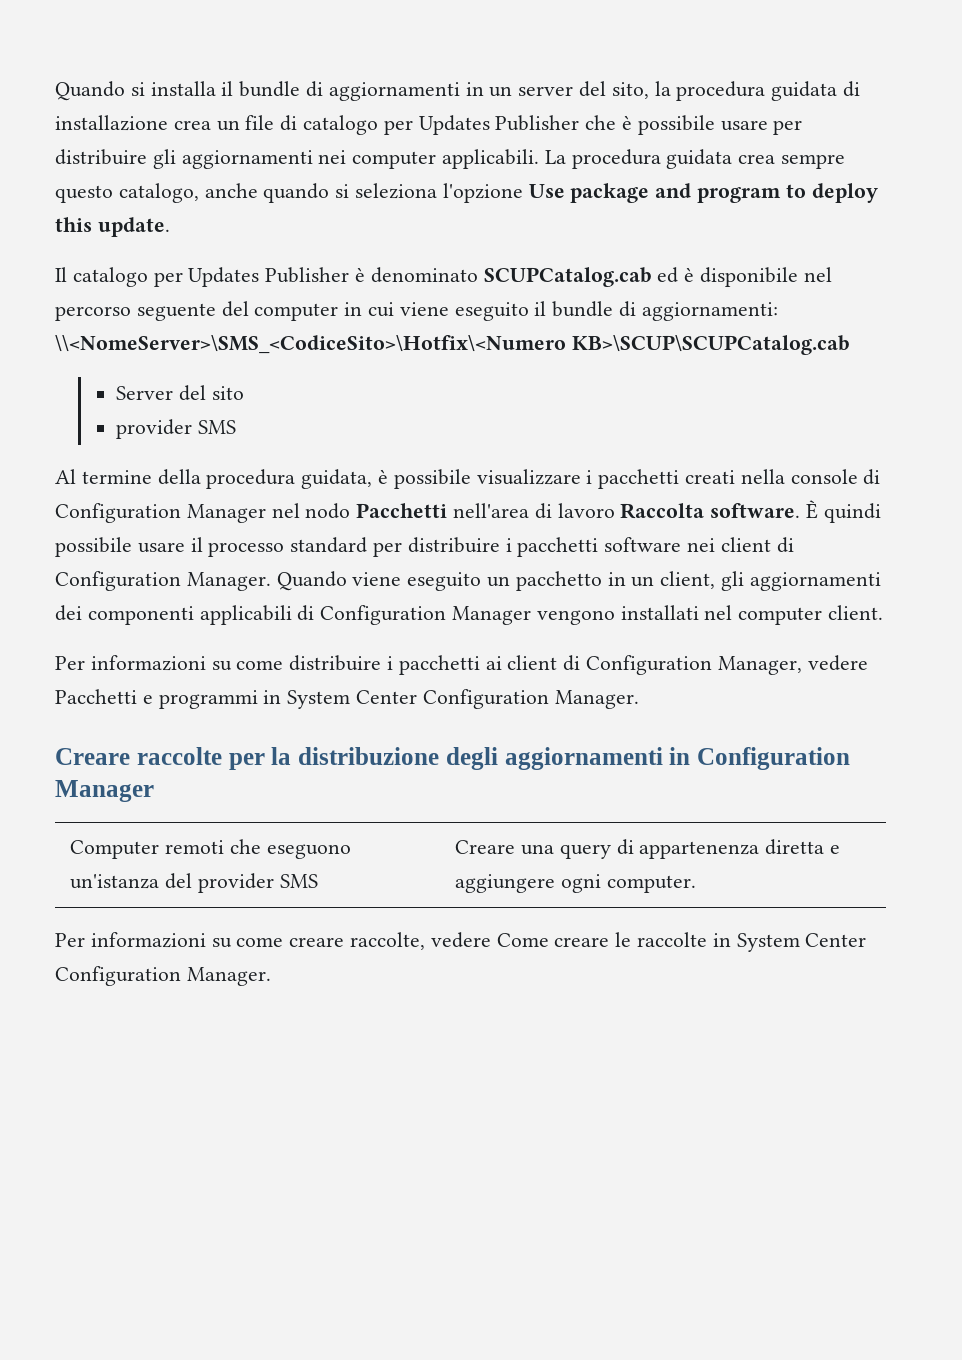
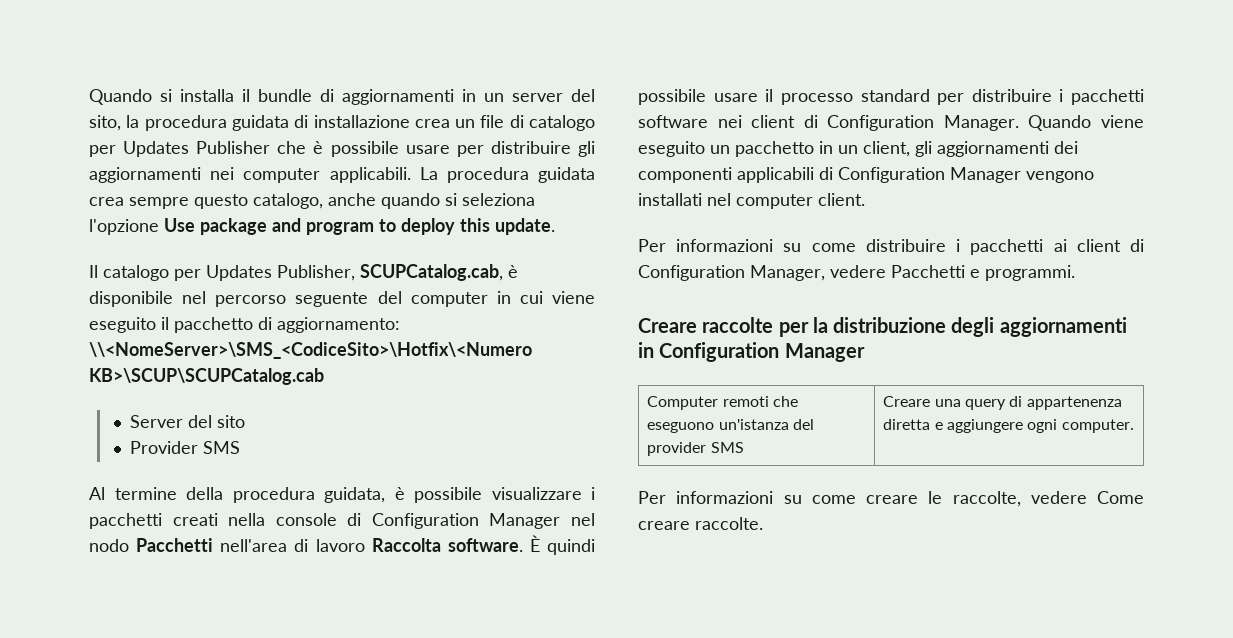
- Il catalogo per Updates Publisher è denominato SCUPCatalog.cab ed è disponibile nel percorso seguente del computer in cui viene eseguito il bundle di aggiornamenti: \\<NomeServer>\SMS_<CodiceSito>\Hotfix\<Numero KB>\SCUP\SCUPCatalog.cab
+ Il catalogo per Updates Publisher, SCUPCatalog.cab, è disponibile nel percorso seguente del computer in cui viene eseguito il pacchetto di aggiornamento: \\<NomeServer>\SMS_<CodiceSito>\Hotfix\<Numero KB>\SCUP\SCUPCatalog.cab
  Server del sito
- provider SMS
+ Provider SMS
- Per informazioni su come distribuire i pacchetti ai client di Configuration Manager, vedere Pacchetti e programmi in System Center Configuration Manager.
+ Per informazioni su come distribuire i pacchetti ai client di Configuration Manager, vedere Pacchetti e programmi.
- Per informazioni su come creare raccolte, vedere Come creare le raccolte in System Center Configuration Manager.
+ Per informazioni su come creare le raccolte, vedere Come creare raccolte.

